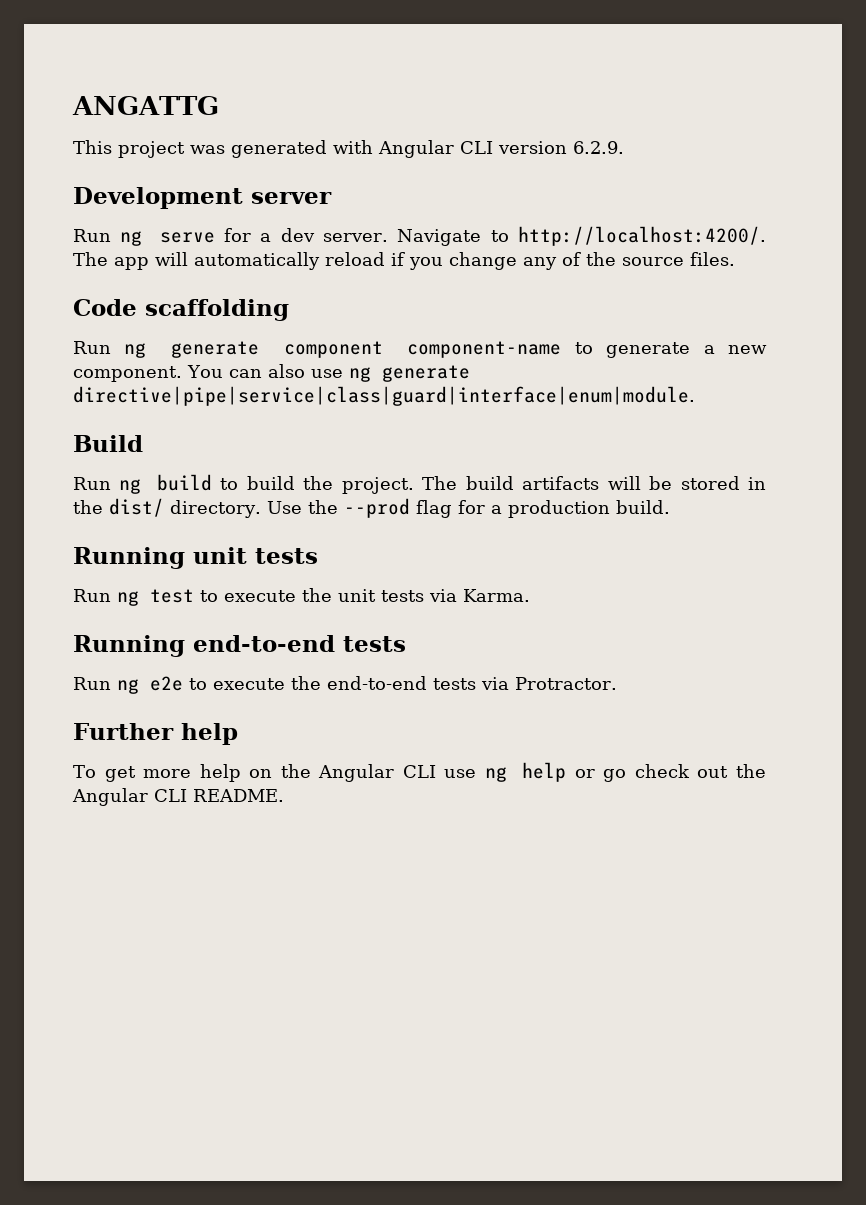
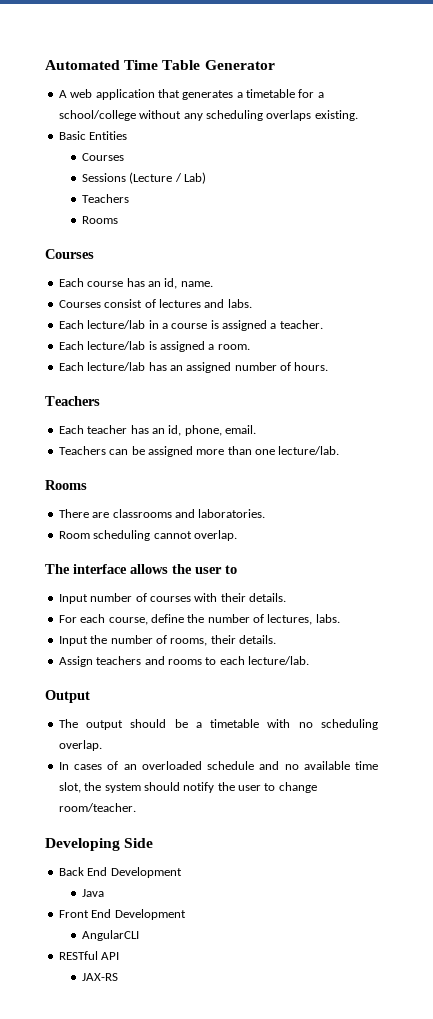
- ANGATTG
- This project was generated with Angular CLI version 6.2.9.
- Development server
- Run ng serve for a dev server. Navigate to http://localhost:4200/. The app will automatically reload if you change any of the source files.
- Code scaffolding
- Run ng generate component component-name to generate a new component. You can also use ng generate directive|pipe|service|class|guard|interface|enum|module.
- Build
- Run ng build to build the project. The build artifacts will be stored in the dist/ directory. Use the --prod flag for a production build.
- Running unit tests
- Run ng test to execute the unit tests via Karma.
- Running end-to-end tests
- Run ng e2e to execute the end-to-end tests via Protractor.
- Further help
- To get more help on the Angular CLI use ng help or go check out the Angular CLI README.
+ Automated Time Table Generator
+ A web application that generates a timetable for a school/college without any scheduling overlaps existing.
+ Basic Entities
+ Courses
+ Sessions (Lecture / Lab)
+ Teachers
+ Rooms
+ Courses
+ Each course has an id, name.
+ Courses consist of lectures and labs.
+ Each lecture/lab in a course is assigned a teacher.
+ Each lecture/lab is assigned a room.
+ Each lecture/lab has an assigned number of hours.
+ Teachers
+ Each teacher has an id, phone, email.
+ Teachers can be assigned more than one lecture/lab.
+ Rooms
+ There are classrooms and laboratories.
+ Room scheduling cannot overlap.
+ The interface allows the user to
+ Input number of courses with their details.
+ For each course, define the number of lectures, labs.
+ Input the number of rooms, their details.
+ Assign teachers and rooms to each lecture/lab.
+ Output
+ The output should be a timetable with no scheduling overlap.
+ In cases of an overloaded schedule and no available time slot, the system should notify the user to change room/teacher.
+ Developing Side
+ Back End Development
+ Java
+ Front End Development
+ AngularCLI
+ RESTful API
+ JAX-RS

